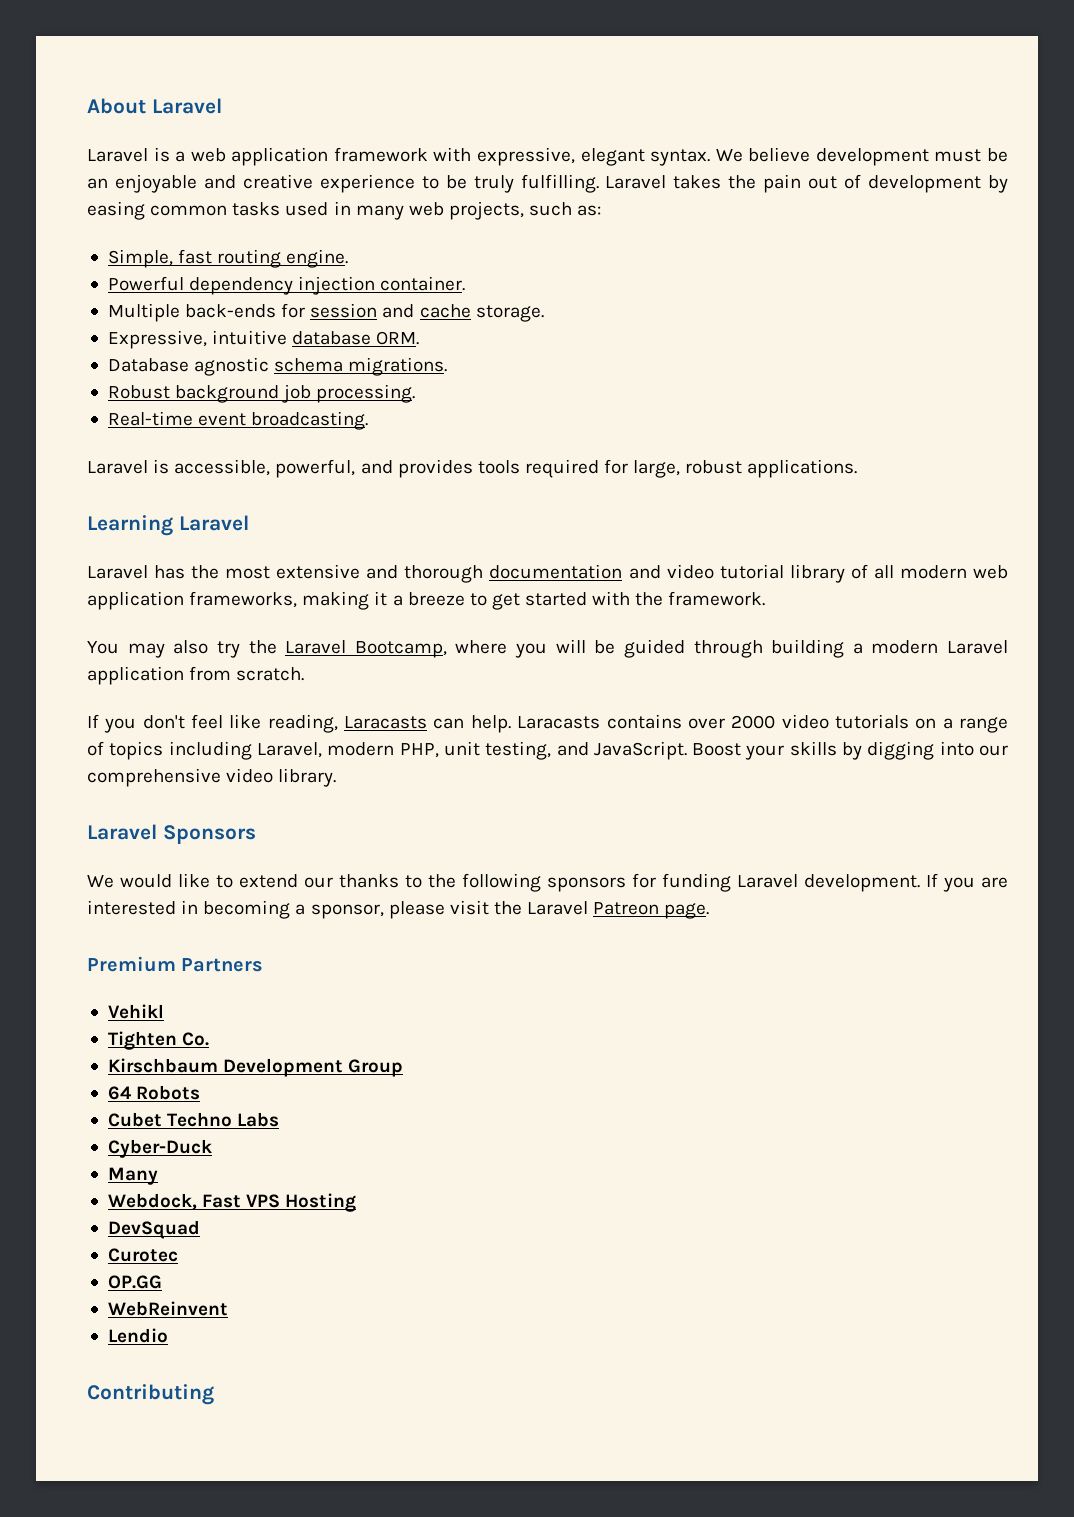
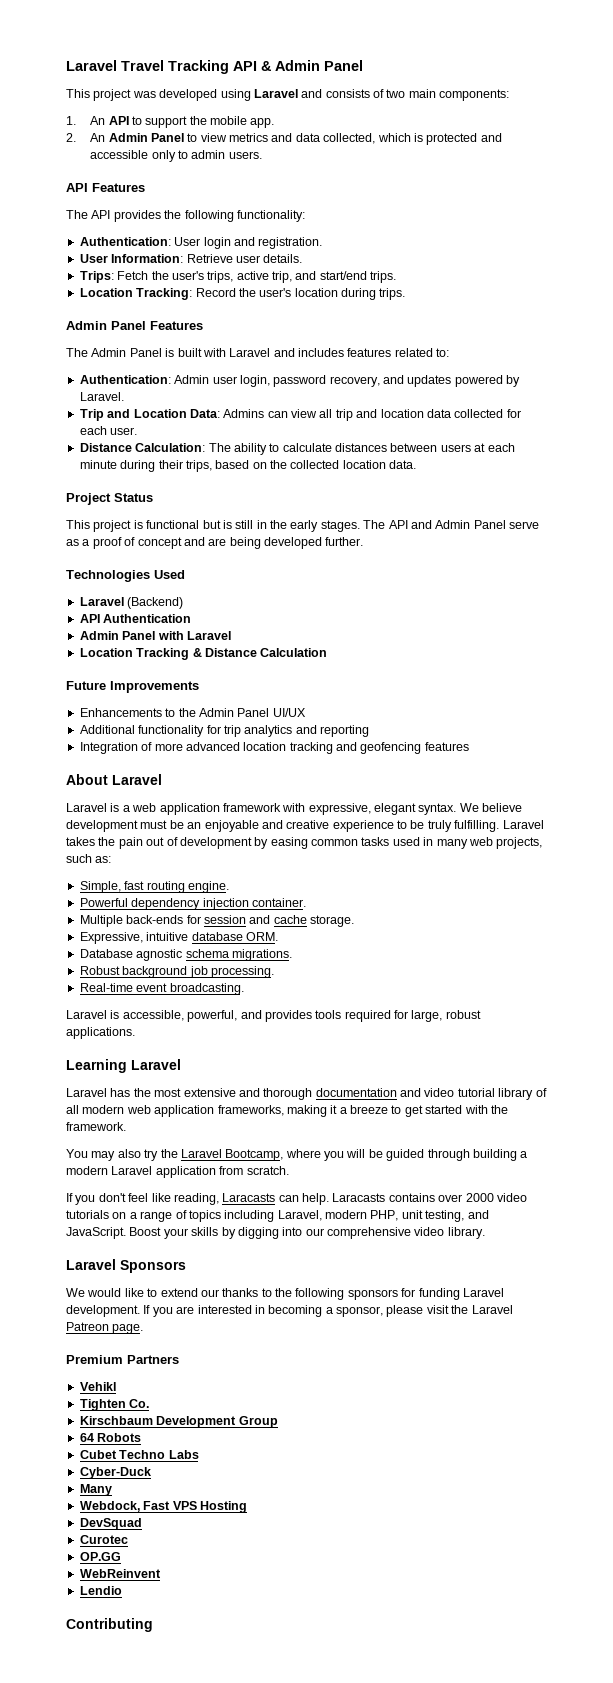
+ Laravel Travel Tracking API & Admin Panel
+ This project was developed using Laravel and consists of two main components:
+ 1. An API to support the mobile app.
+ 2. An Admin Panel to view metrics and data collected, which is protected and accessible only to admin users.
+ API Features
+ The API provides the following functionality:
+ Authentication: User login and registration.
+ User Information: Retrieve user details.
+ Trips: Fetch the user's trips, active trip, and start/end trips.
+ Location Tracking: Record the user's location during trips.
+ Admin Panel Features
+ The Admin Panel is built with Laravel and includes features related to:
+ Authentication: Admin user login, password recovery, and updates powered by Laravel.
+ Trip and Location Data: Admins can view all trip and location data collected for each user.
+ Distance Calculation: The ability to calculate distances between users at each minute during their trips, based on the collected location data.
+ Project Status
+ This project is functional but is still in the early stages. The API and Admin Panel serve as a proof of concept and are being developed further.
+ Technologies Used
+ Laravel (Backend)
+ API Authentication
+ Admin Panel with Laravel
+ Location Tracking & Distance Calculation
+ Future Improvements
+ Enhancements to the Admin Panel UI/UX
+ Additional functionality for trip analytics and reporting
+ Integration of more advanced location tracking and geofencing features

